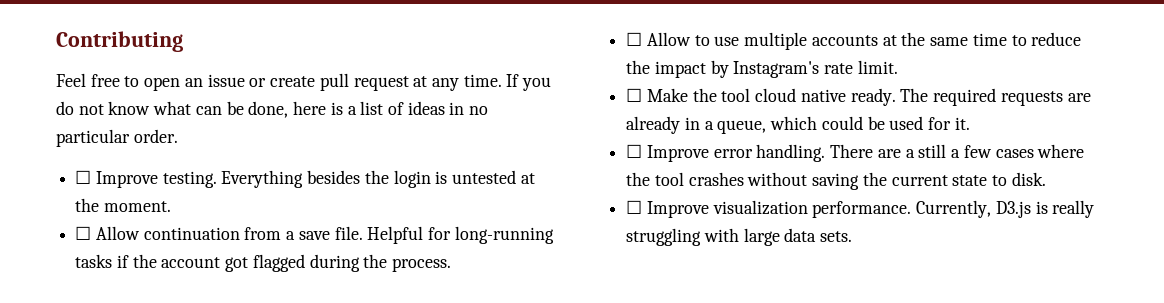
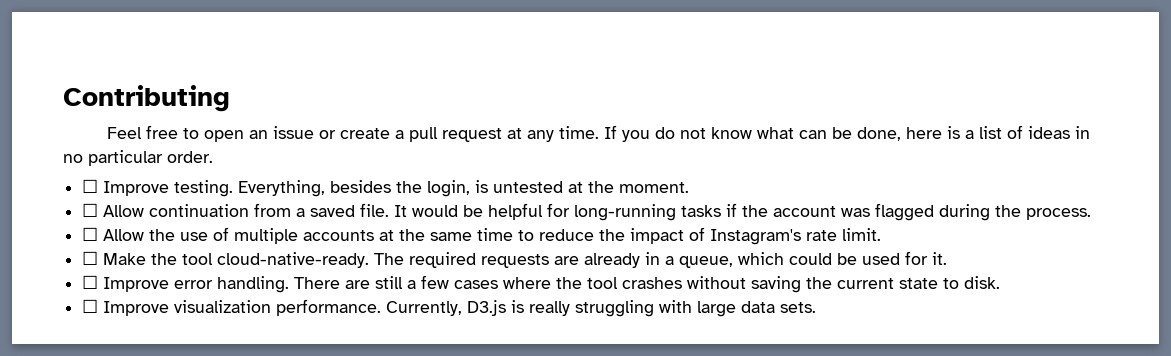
- Feel free to open an issue or create pull request at any time.
+ Feel free to open an issue or create a pull request at any time.
- Everything besides the login is untested at the moment.
+ Everything, besides the login, is untested at the moment.
- ☐ Allow continuation from a save file. Helpful for long-running tasks if the account got flagged during the process.
+ ☐ Allow continuation from a saved file. It would be helpful for long-running tasks if the account was flagged during the process.
- ☐ Allow to use multiple accounts at the same time to reduce the impact by Instagram's rate limit.
+ ☐ Allow the use of multiple accounts at the same time to reduce the impact of Instagram's rate limit.
- ☐ Make the tool cloud native ready.
+ ☐ Make the tool cloud-native-ready.
- There are a still a few cases where the tool crashes without saving the current state to disk.
+ There are still a few cases where the tool crashes without saving the current state to disk.

